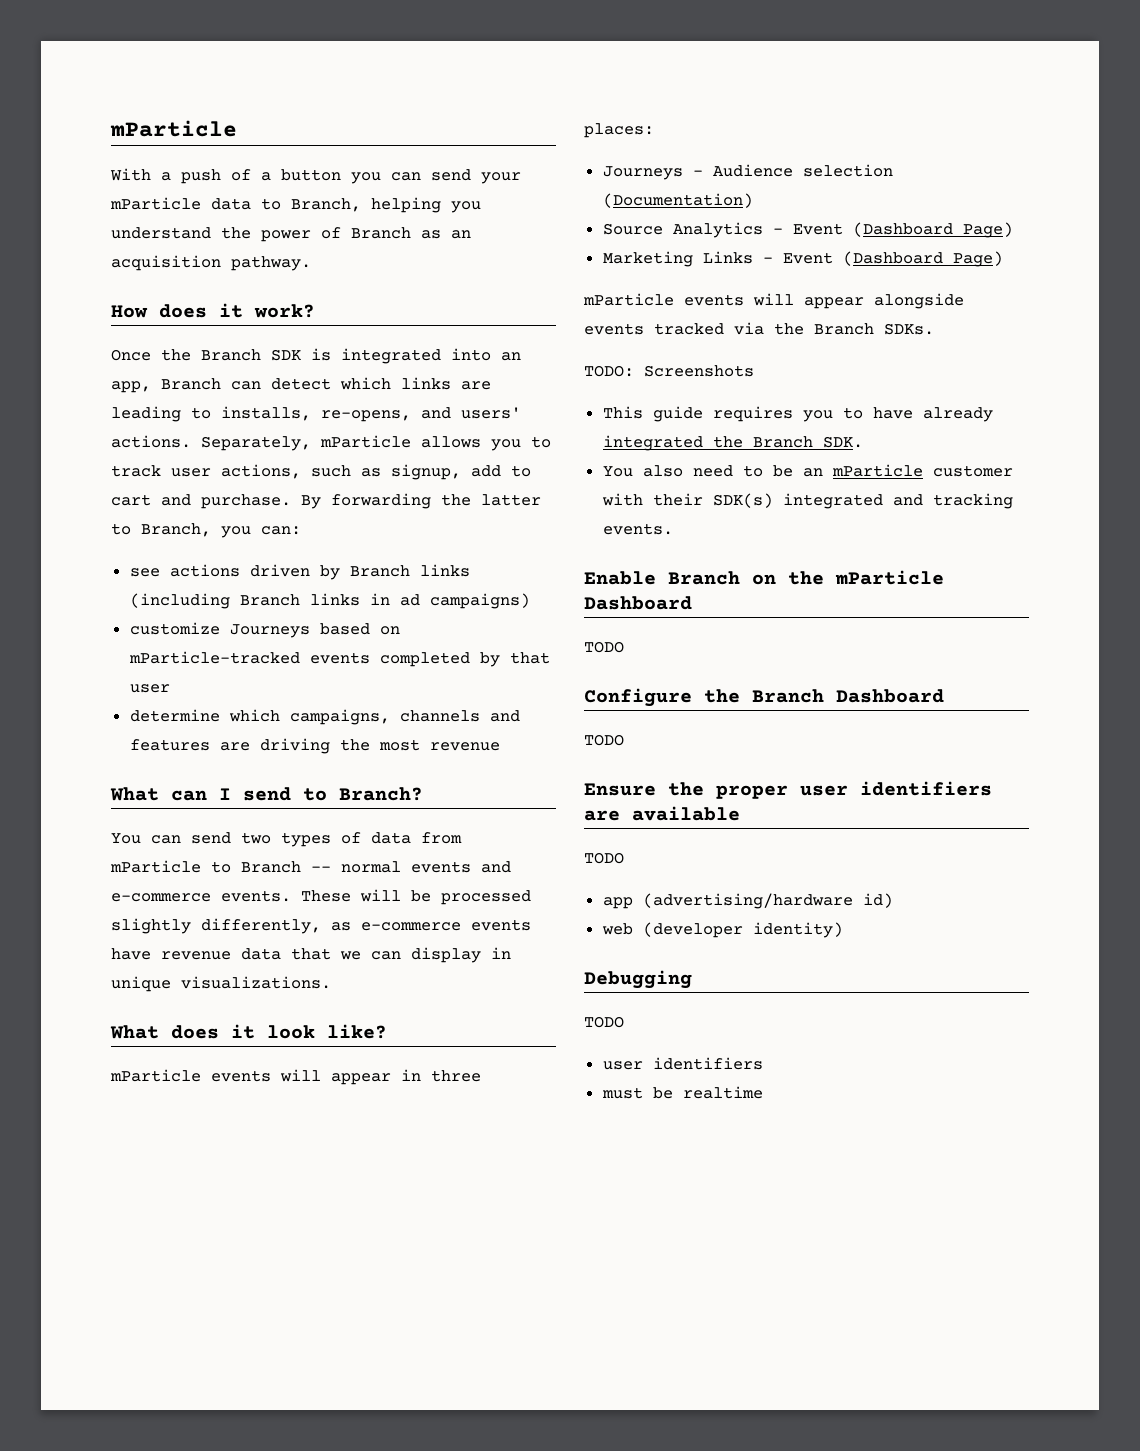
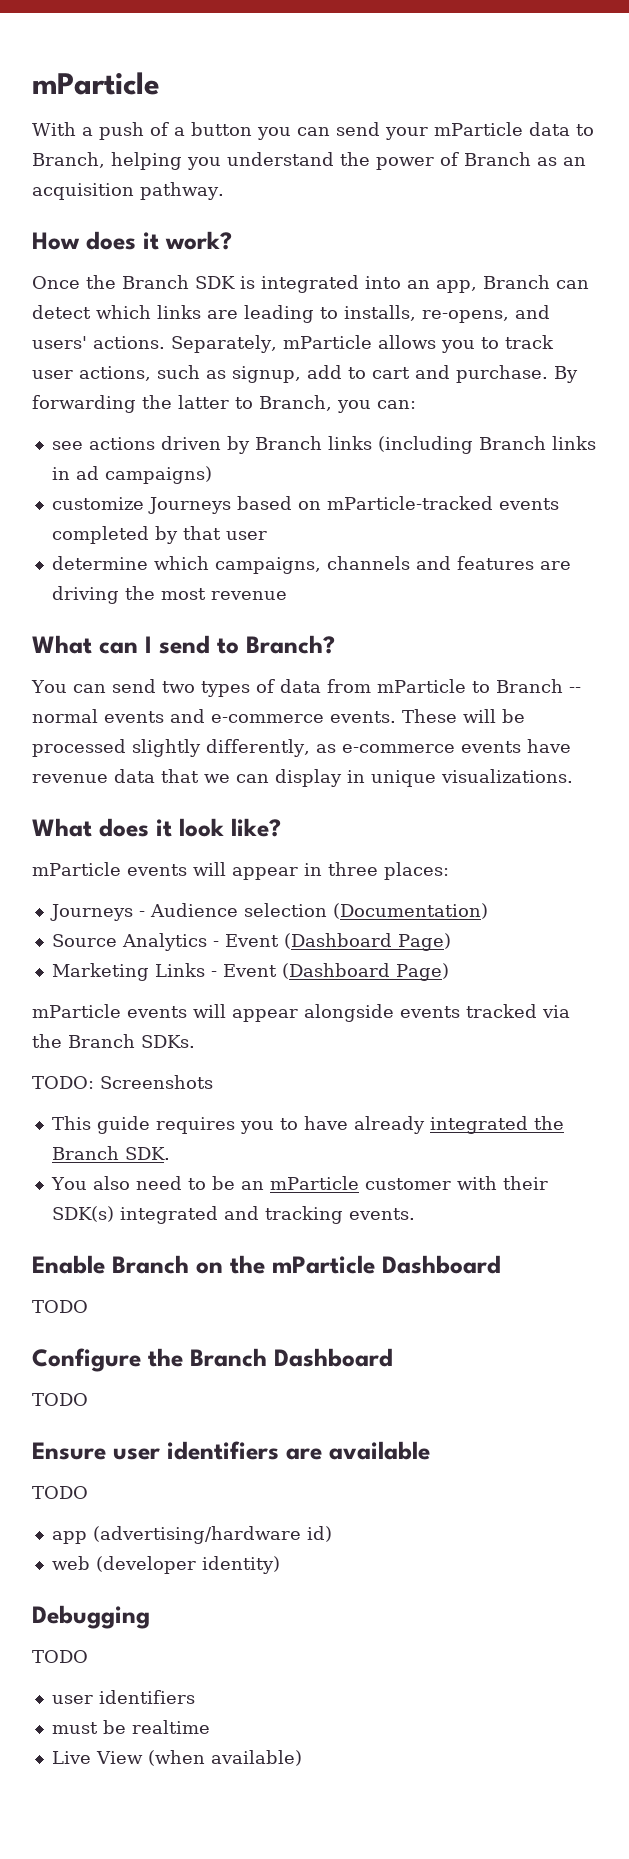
- Ensure the proper user identifiers are available
+ Ensure user identifiers are available
+ Live View (when available)

